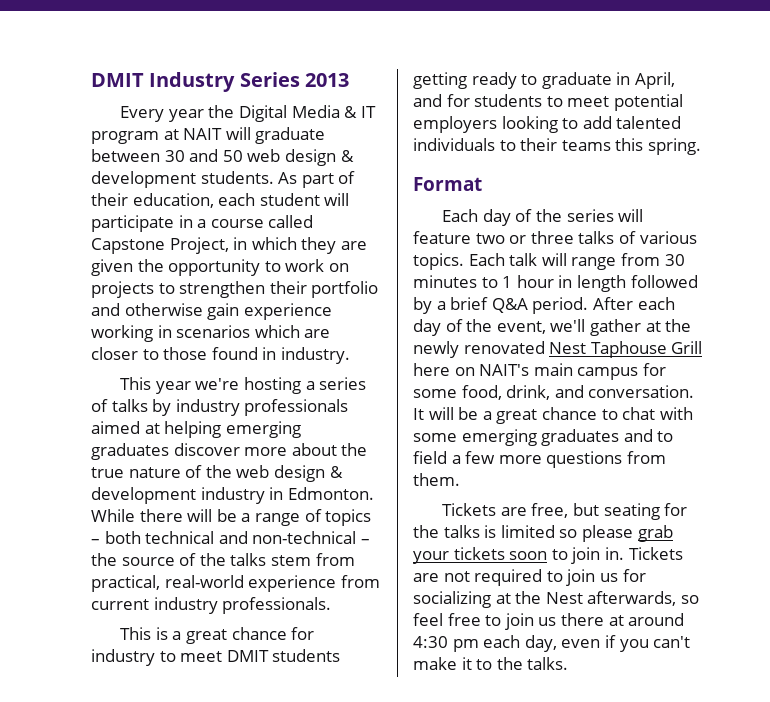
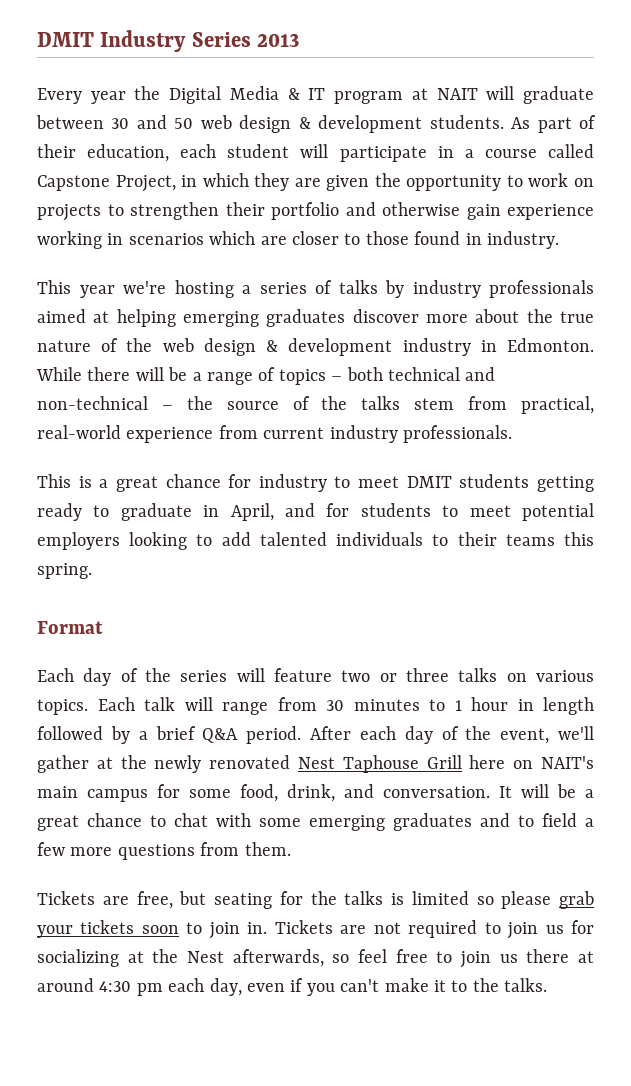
- Each day of the series will feature two or three talks of various topics.
+ Each day of the series will feature two or three talks on various topics.

